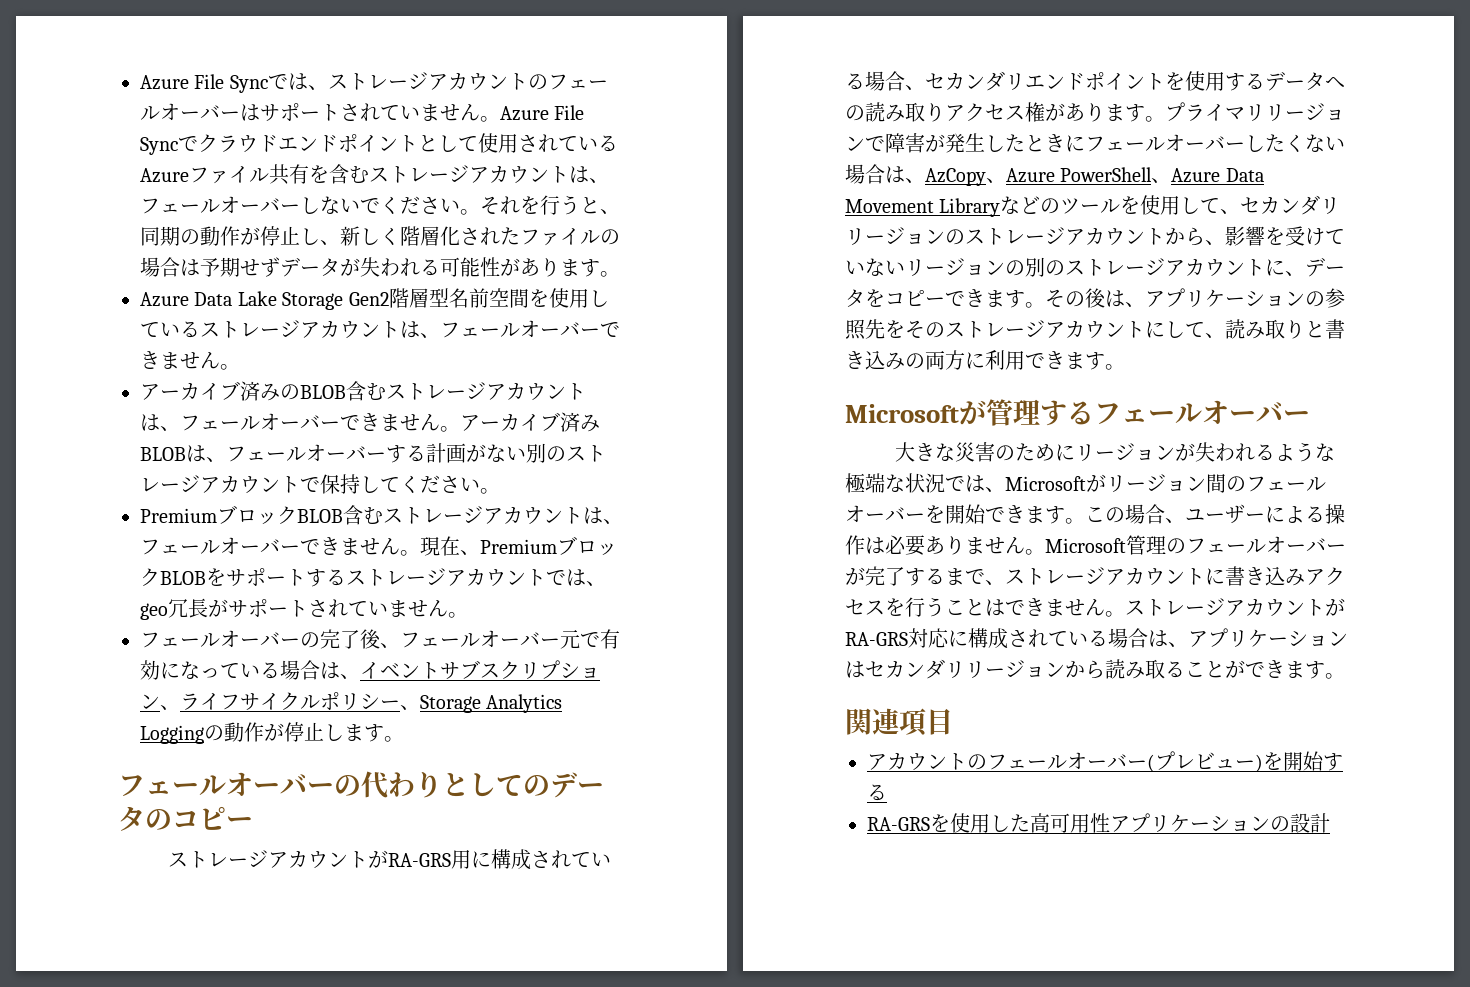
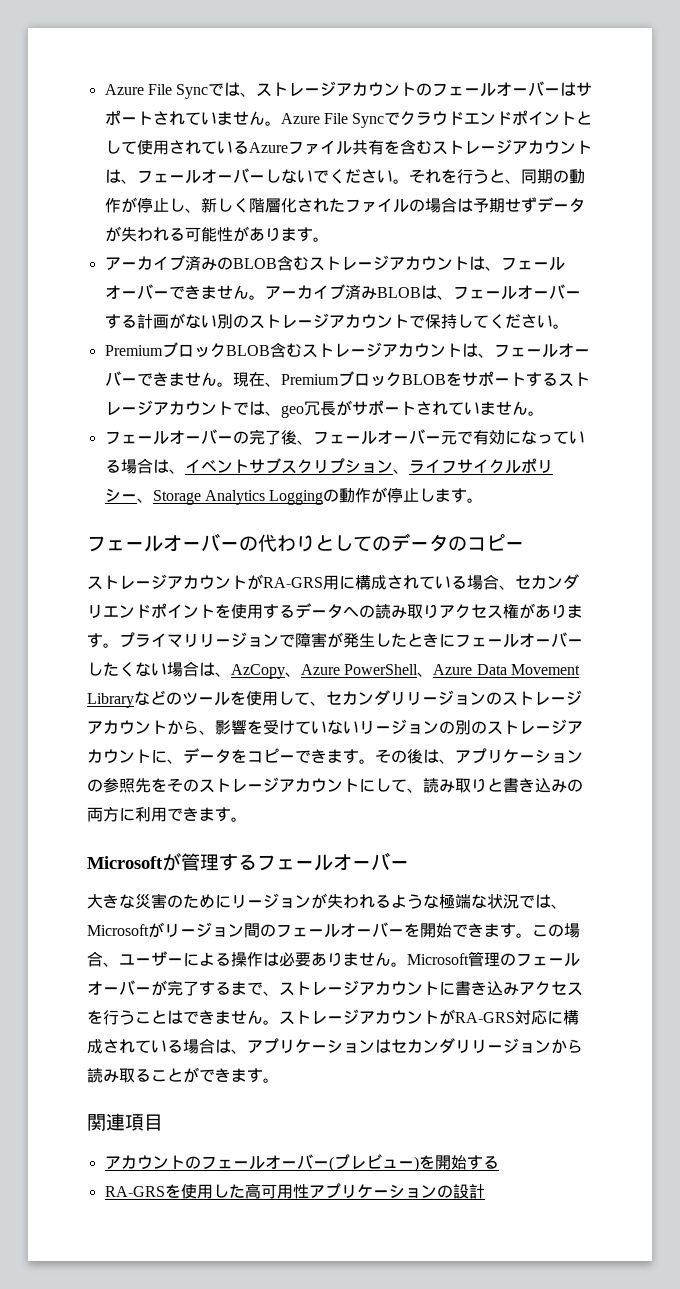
- Azure Data Lake Storage Gen2階層型名前空間を使用しているストレージアカウントは、フェールオーバーできません。

